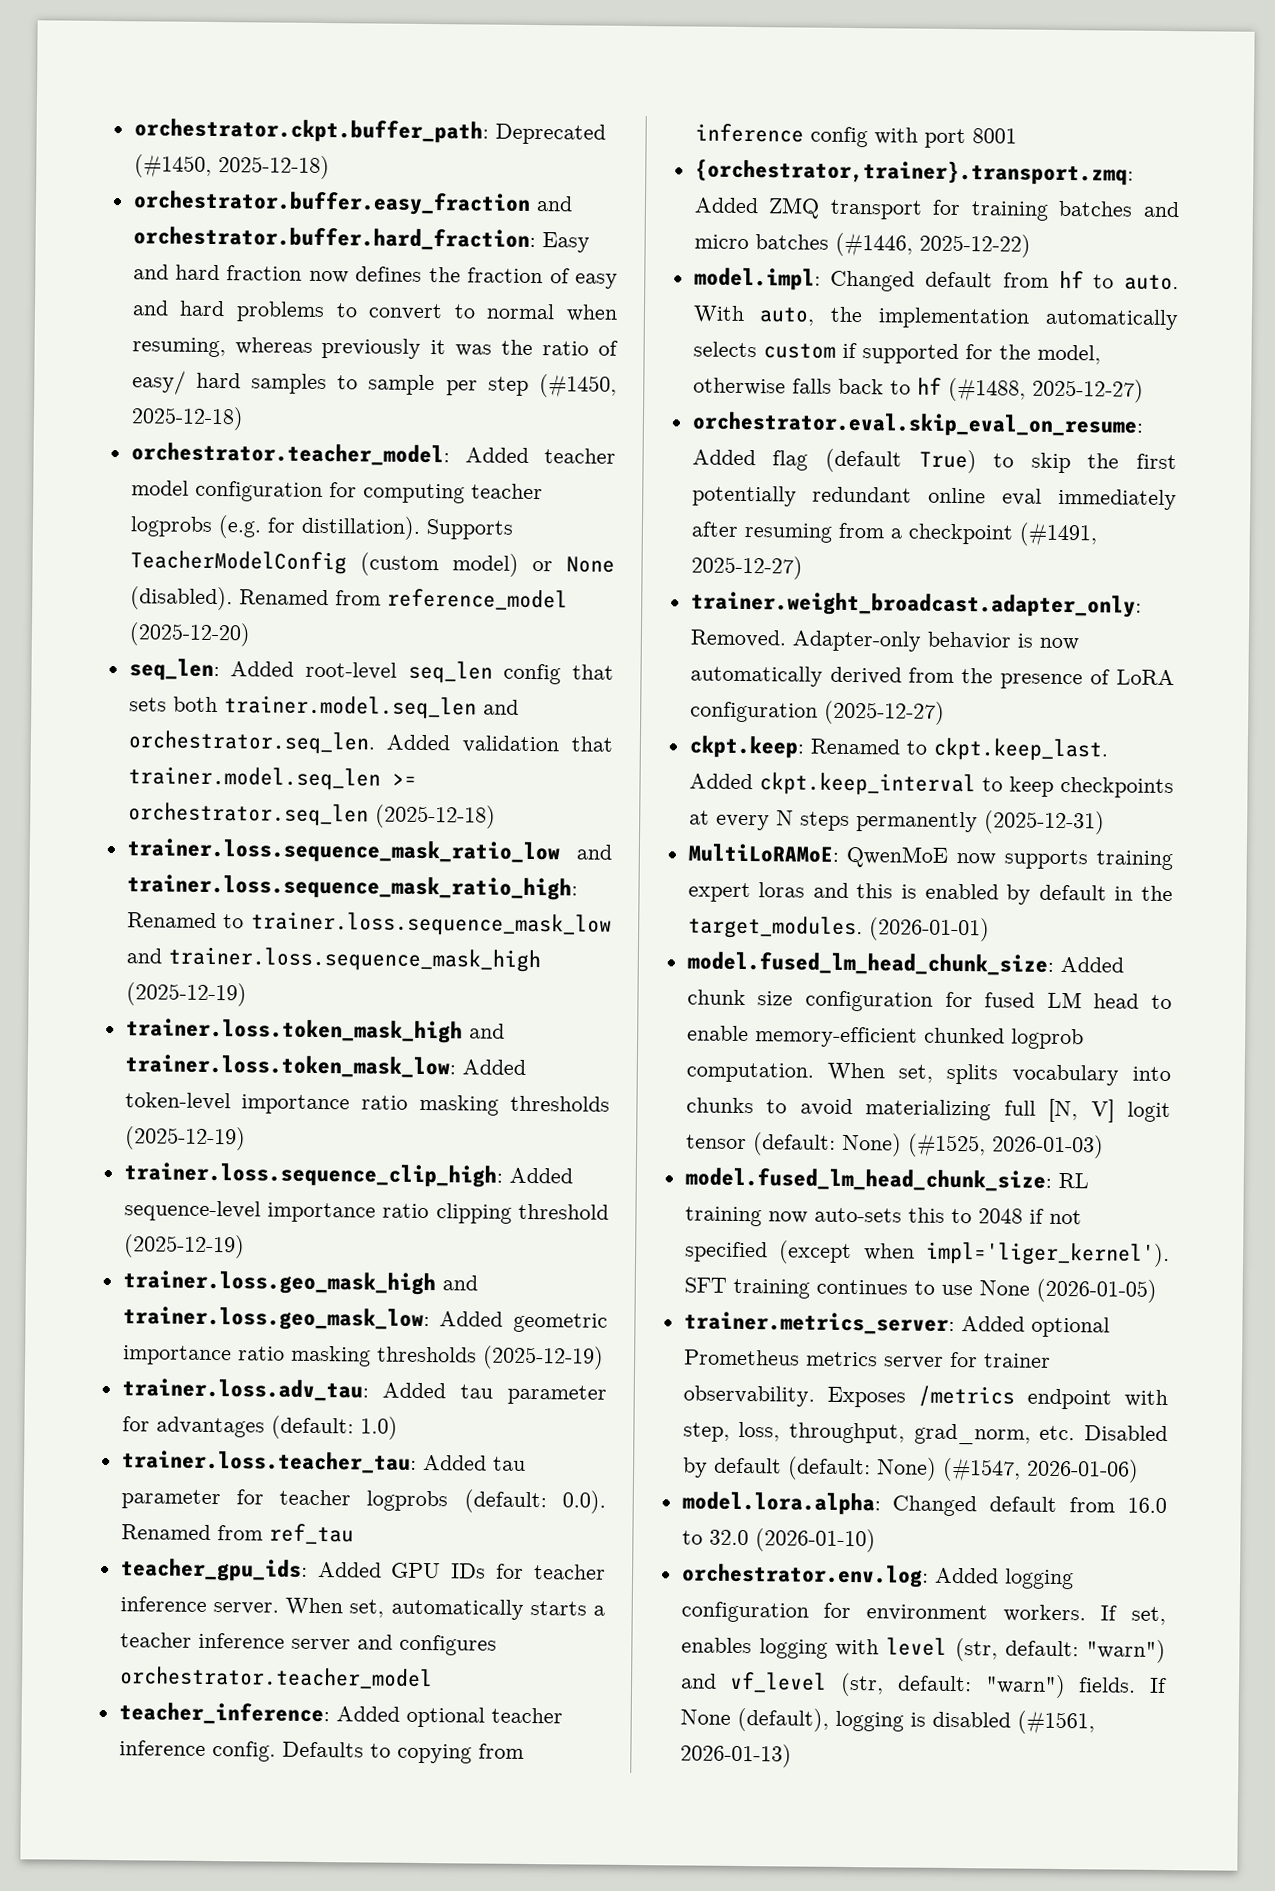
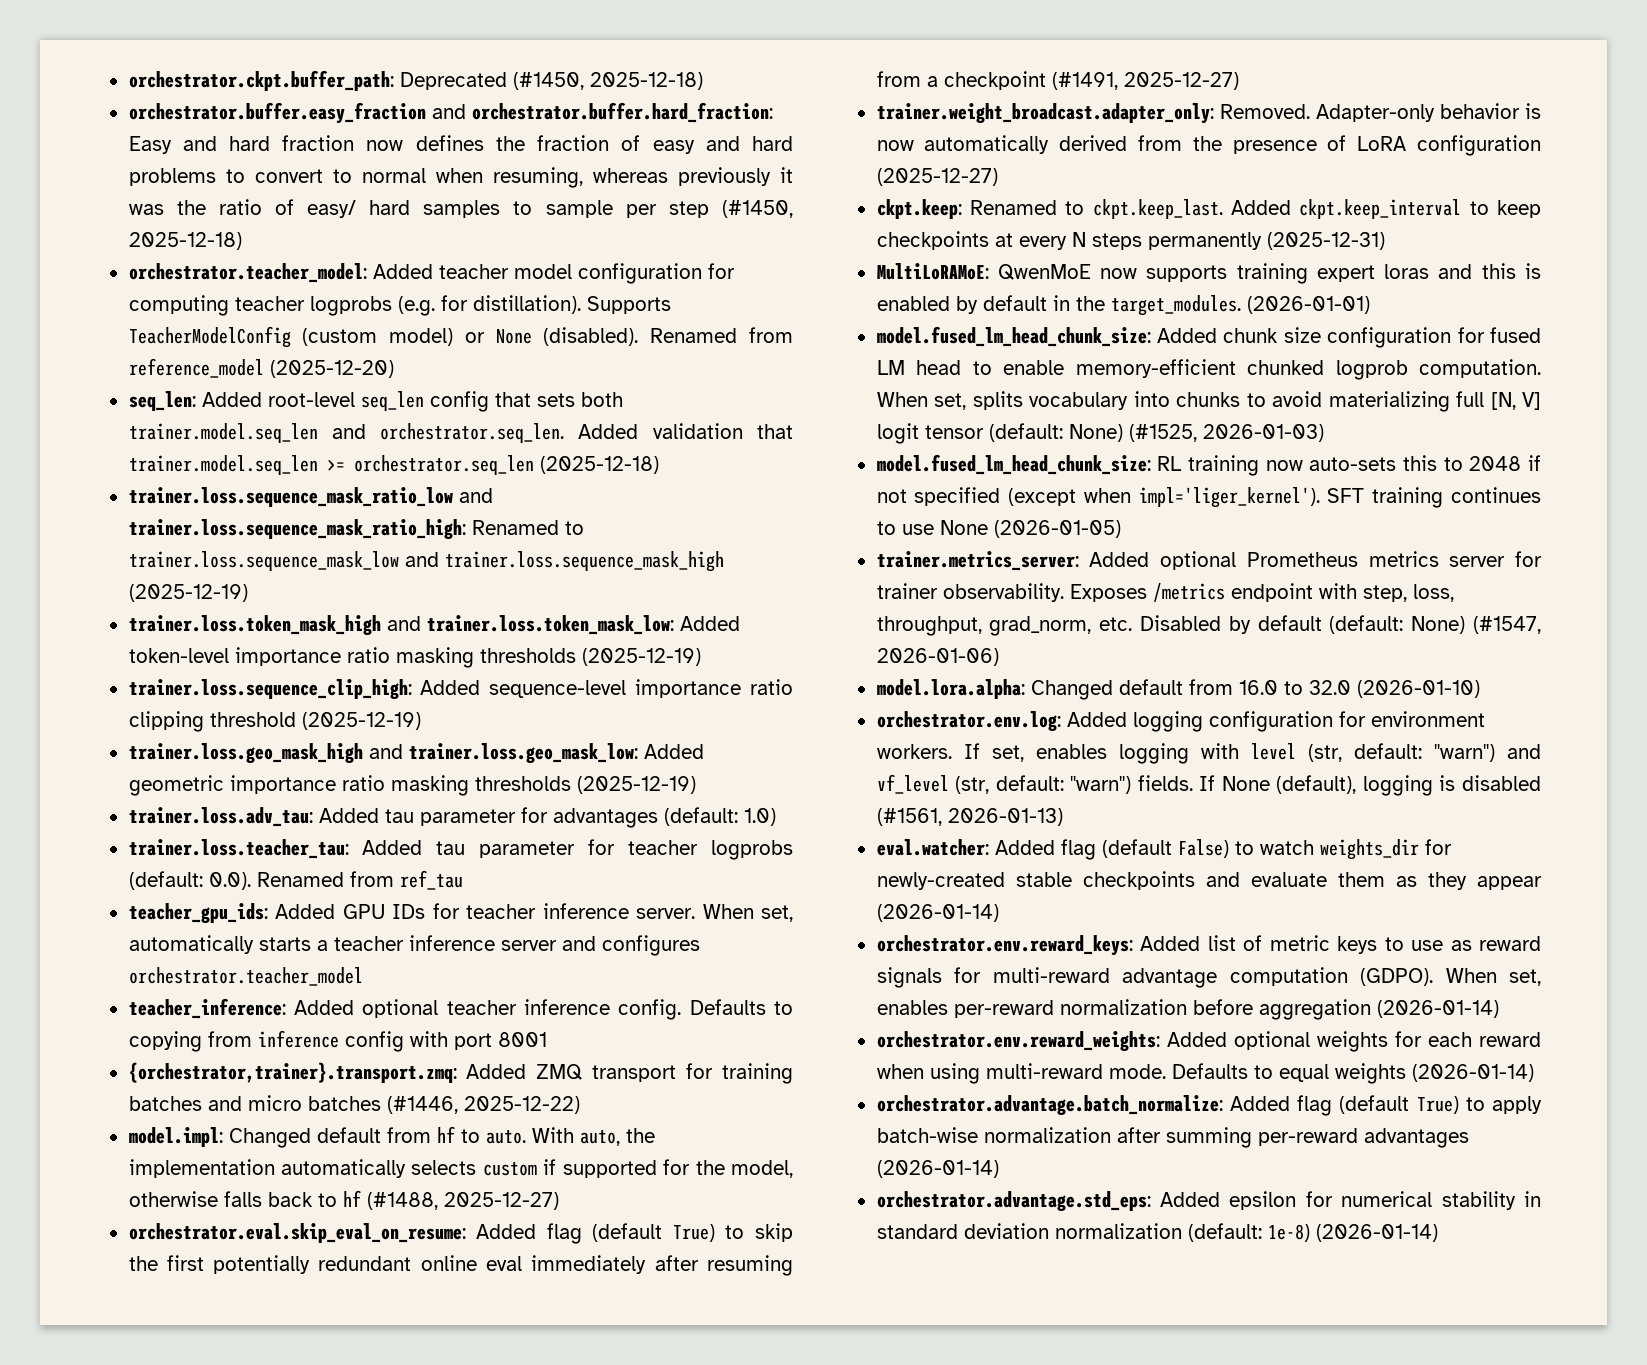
+ eval.watcher: Added flag (default False) to watch weights_dir for newly-created stable checkpoints and evaluate them as they appear (2026-01-14)
+ orchestrator.env.reward_keys: Added list of metric keys to use as reward signals for multi-reward advantage computation (GDPO). When set, enables per-reward normalization before aggregation (2026-01-14)
+ orchestrator.env.reward_weights: Added optional weights for each reward when using multi-reward mode. Defaults to equal weights (2026-01-14)
+ orchestrator.advantage.batch_normalize: Added flag (default True) to apply batch-wise normalization after summing per-reward advantages (2026-01-14)
+ orchestrator.advantage.std_eps: Added epsilon for numerical stability in standard deviation normalization (default: 1e-8) (2026-01-14)

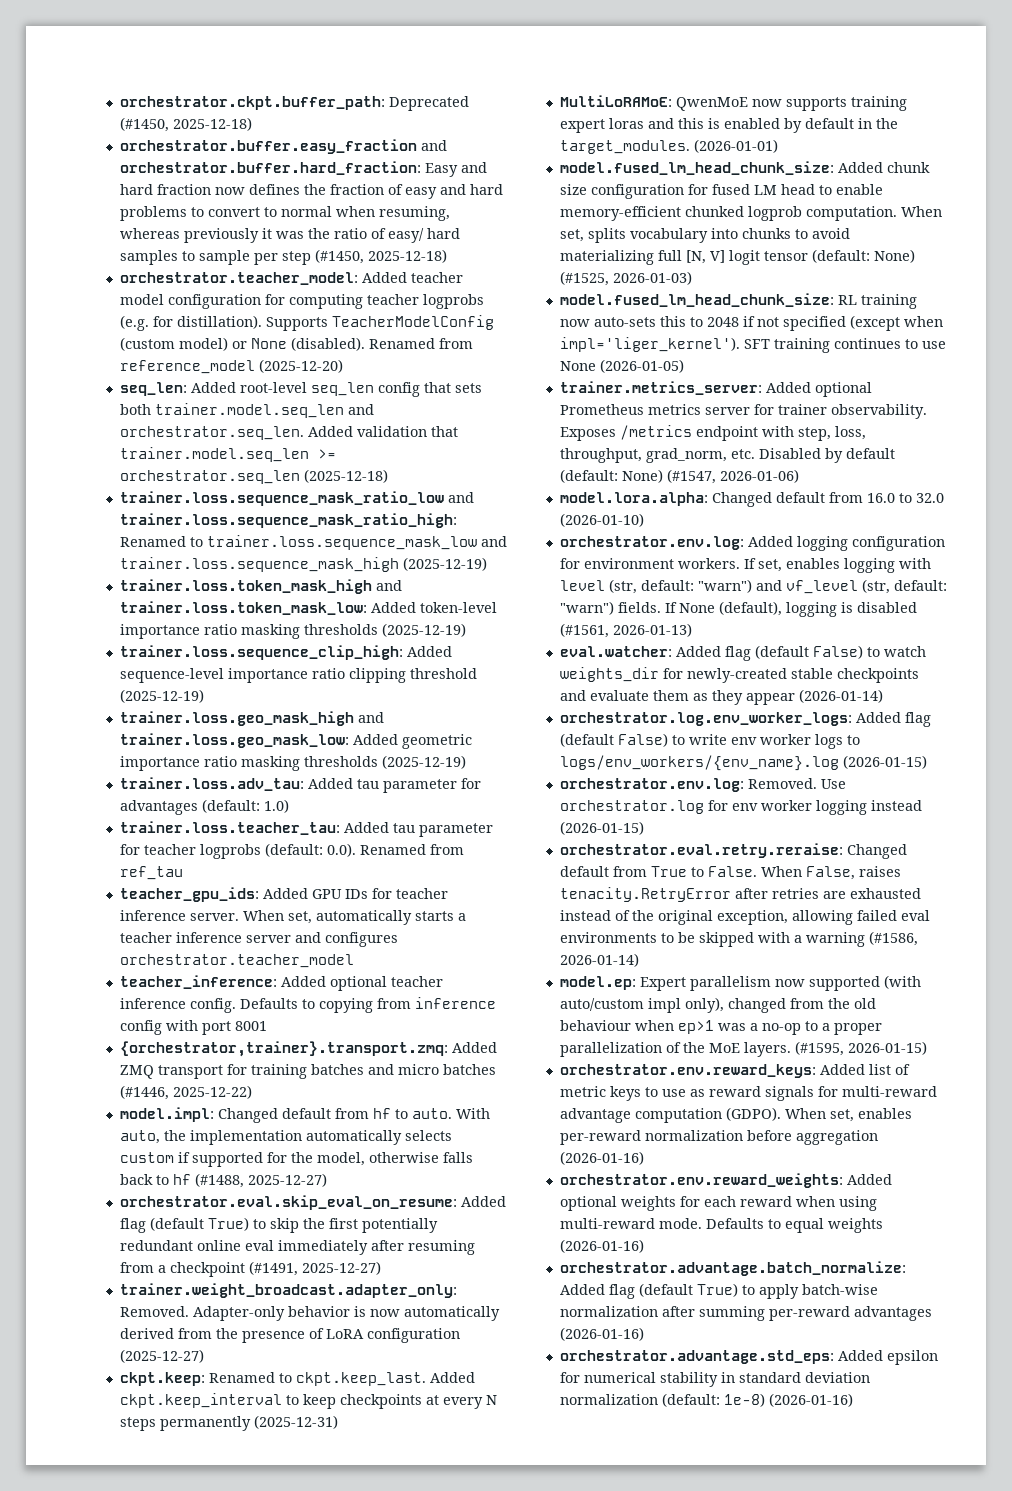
+ orchestrator.log.env_worker_logs: Added flag (default False) to write env worker logs to logs/env_workers/{env_name}.log (2026-01-15)
+ orchestrator.env.log: Removed. Use orchestrator.log for env worker logging instead (2026-01-15)
+ orchestrator.eval.retry.reraise: Changed default from True to False. When False, raises tenacity.RetryError after retries are exhausted instead of the original exception, allowing failed eval environments to be skipped with a warning (#1586, 2026-01-14)
+ model.ep: Expert parallelism now supported (with auto/custom impl only), changed from the old behaviour when ep>1 was a no-op to a proper parallelization of the MoE layers. (#1595, 2026-01-15)
- When set, enables per-reward normalization before aggregation (2026-01-14)
+ When set, enables per-reward normalization before aggregation (2026-01-16)
- Defaults to equal weights (2026-01-14)
+ Defaults to equal weights (2026-01-16)
- orchestrator.advantage.batch_normalize: Added flag (default True) to apply batch-wise normalization after summing per-reward advantages (2026-01-14)
+ orchestrator.advantage.batch_normalize: Added flag (default True) to apply batch-wise normalization after summing per-reward advantages (2026-01-16)
- orchestrator.advantage.std_eps: Added epsilon for numerical stability in standard deviation normalization (default: 1e-8) (2026-01-14)
+ orchestrator.advantage.std_eps: Added epsilon for numerical stability in standard deviation normalization (default: 1e-8) (2026-01-16)

